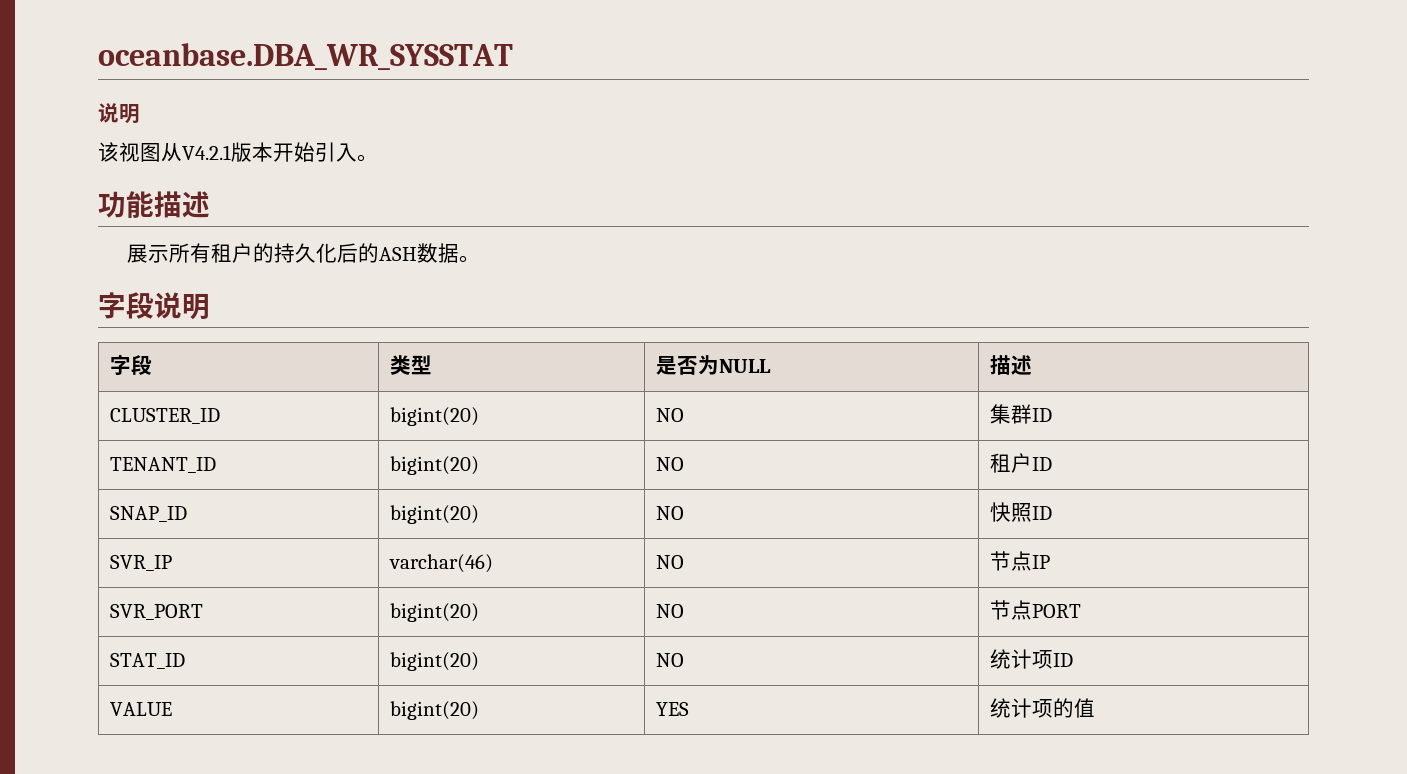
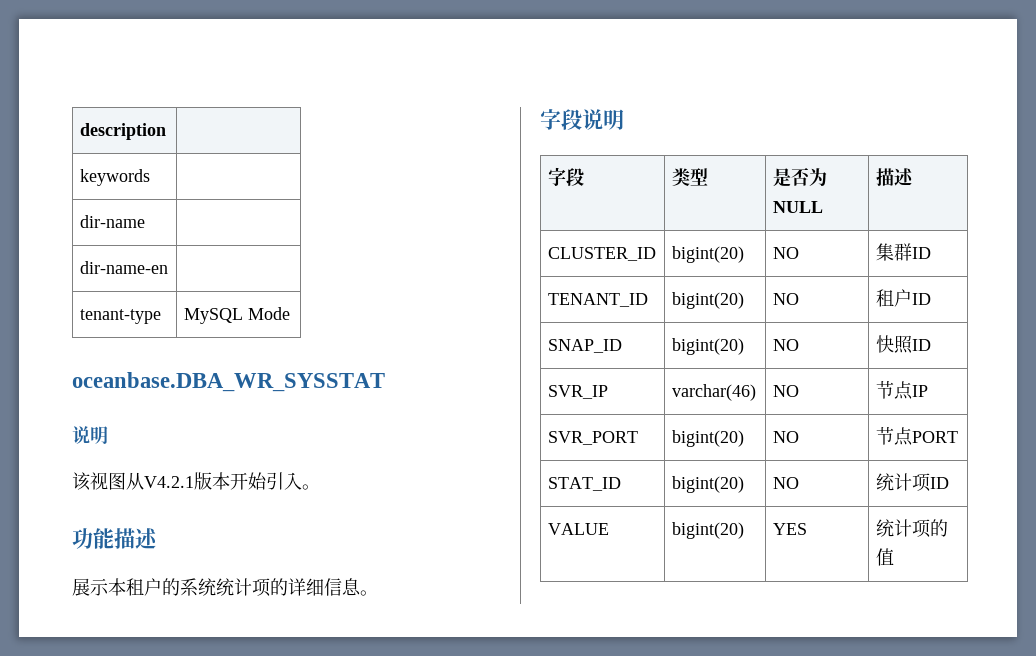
+ description |
+ keywords |
+ dir-name |
+ dir-name-en |
+ tenant-type | MySQL Mode
- 展示所有租户的持久化后的ASH数据。
+ 展示本租户的系统统计项的详细信息。

